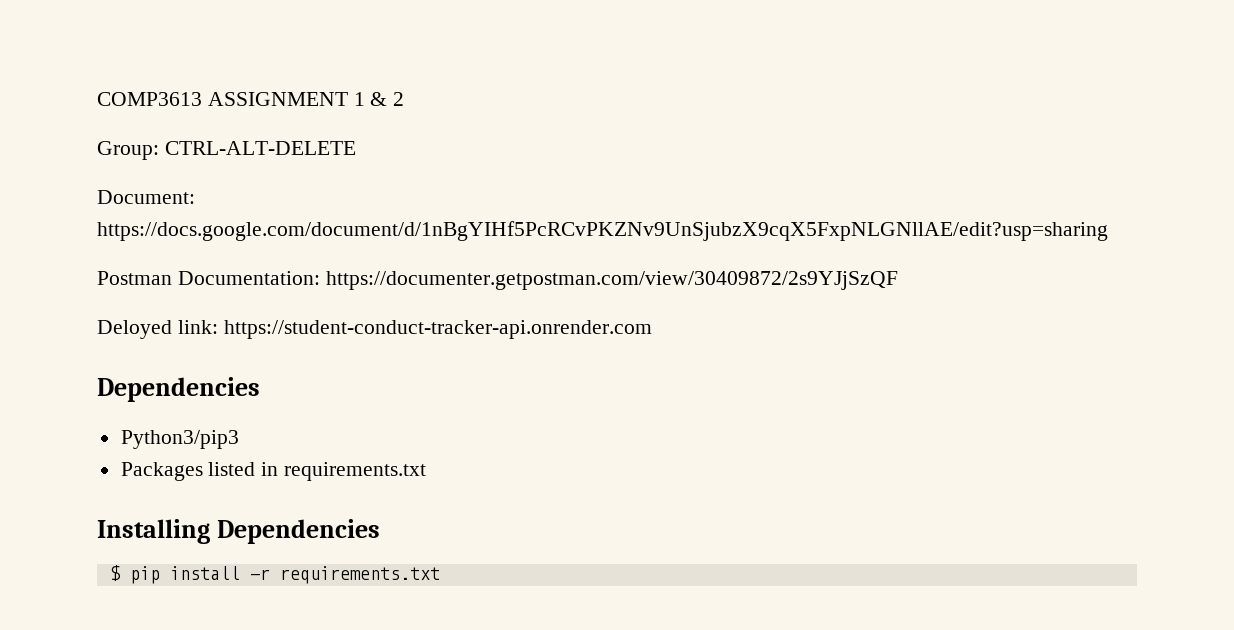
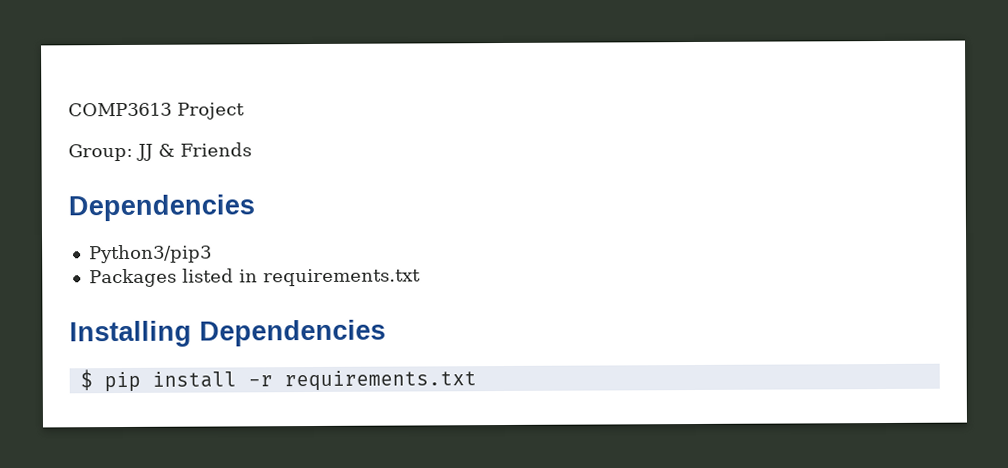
- COMP3613 ASSIGNMENT 1 & 2
- Group: CTRL-ALT-DELETE
- Document: https://docs.google.com/document/d/1nBgYIHf5PcRCvPKZNv9UnSjubzX9cqX5FxpNLGNllAE/edit?usp=sharing
- Postman Documentation: https://documenter.getpostman.com/view/30409872/2s9YJjSzQF
- Deloyed link: https://student-conduct-tracker-api.onrender.com
+ COMP3613 Project
+ Group: JJ & Friends

